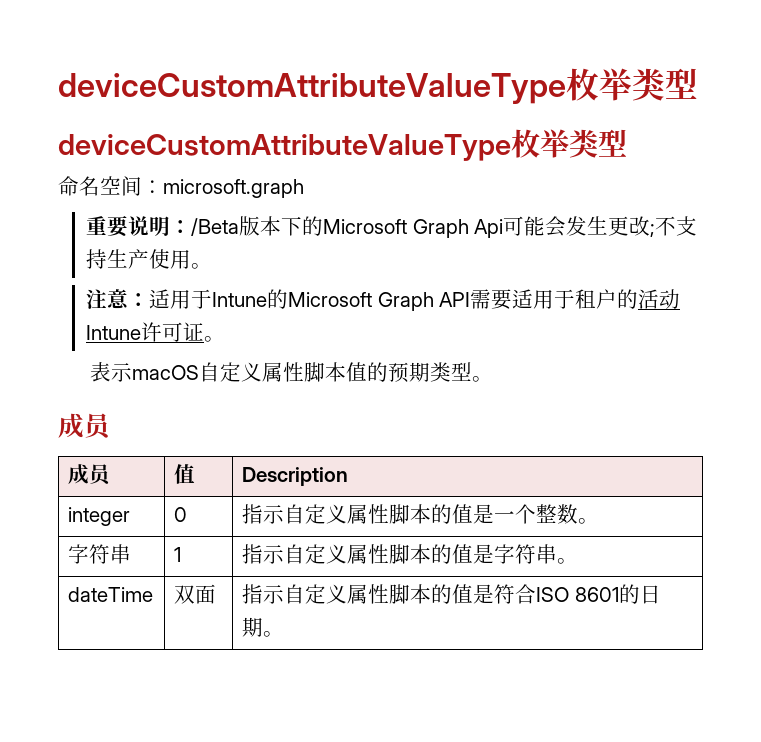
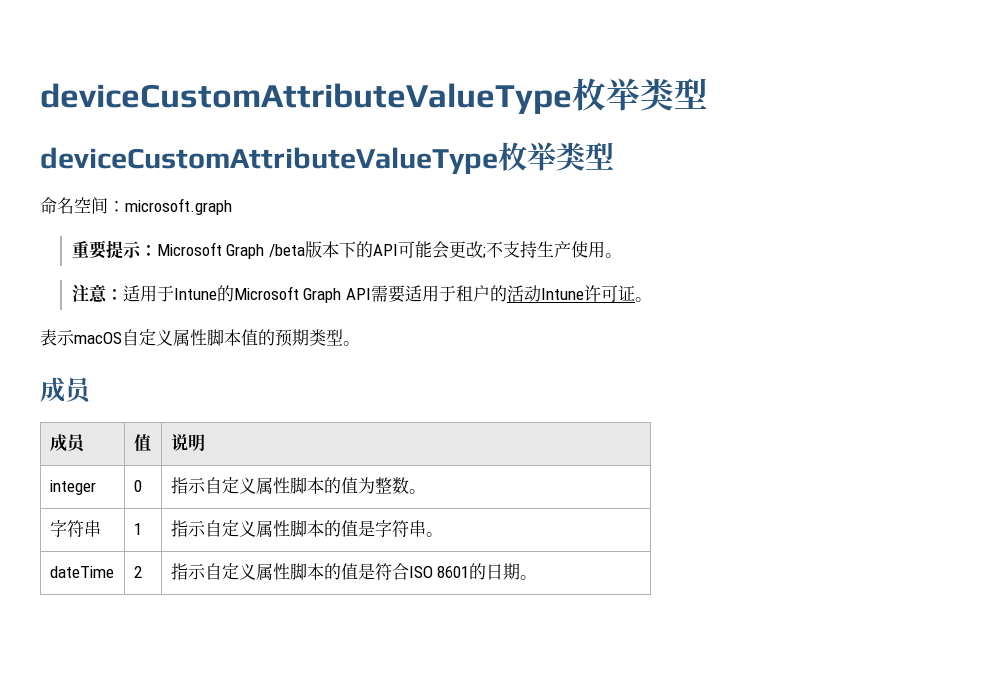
- 重要说明：/Beta版本下的Microsoft Graph Api可能会发生更改;不支持生产使用。
+ 重要提示：Microsoft Graph /beta版本下的API可能会更改;不支持生产使用。
- 成员 | 值 | Description
+ 成员 | 值 | 说明
- integer | 0 | 指示自定义属性脚本的值是一个整数。
+ integer | 0 | 指示自定义属性脚本的值为整数。
- dateTime | 双面 | 指示自定义属性脚本的值是符合ISO 8601的日期。
+ dateTime | 2 | 指示自定义属性脚本的值是符合ISO 8601的日期。

